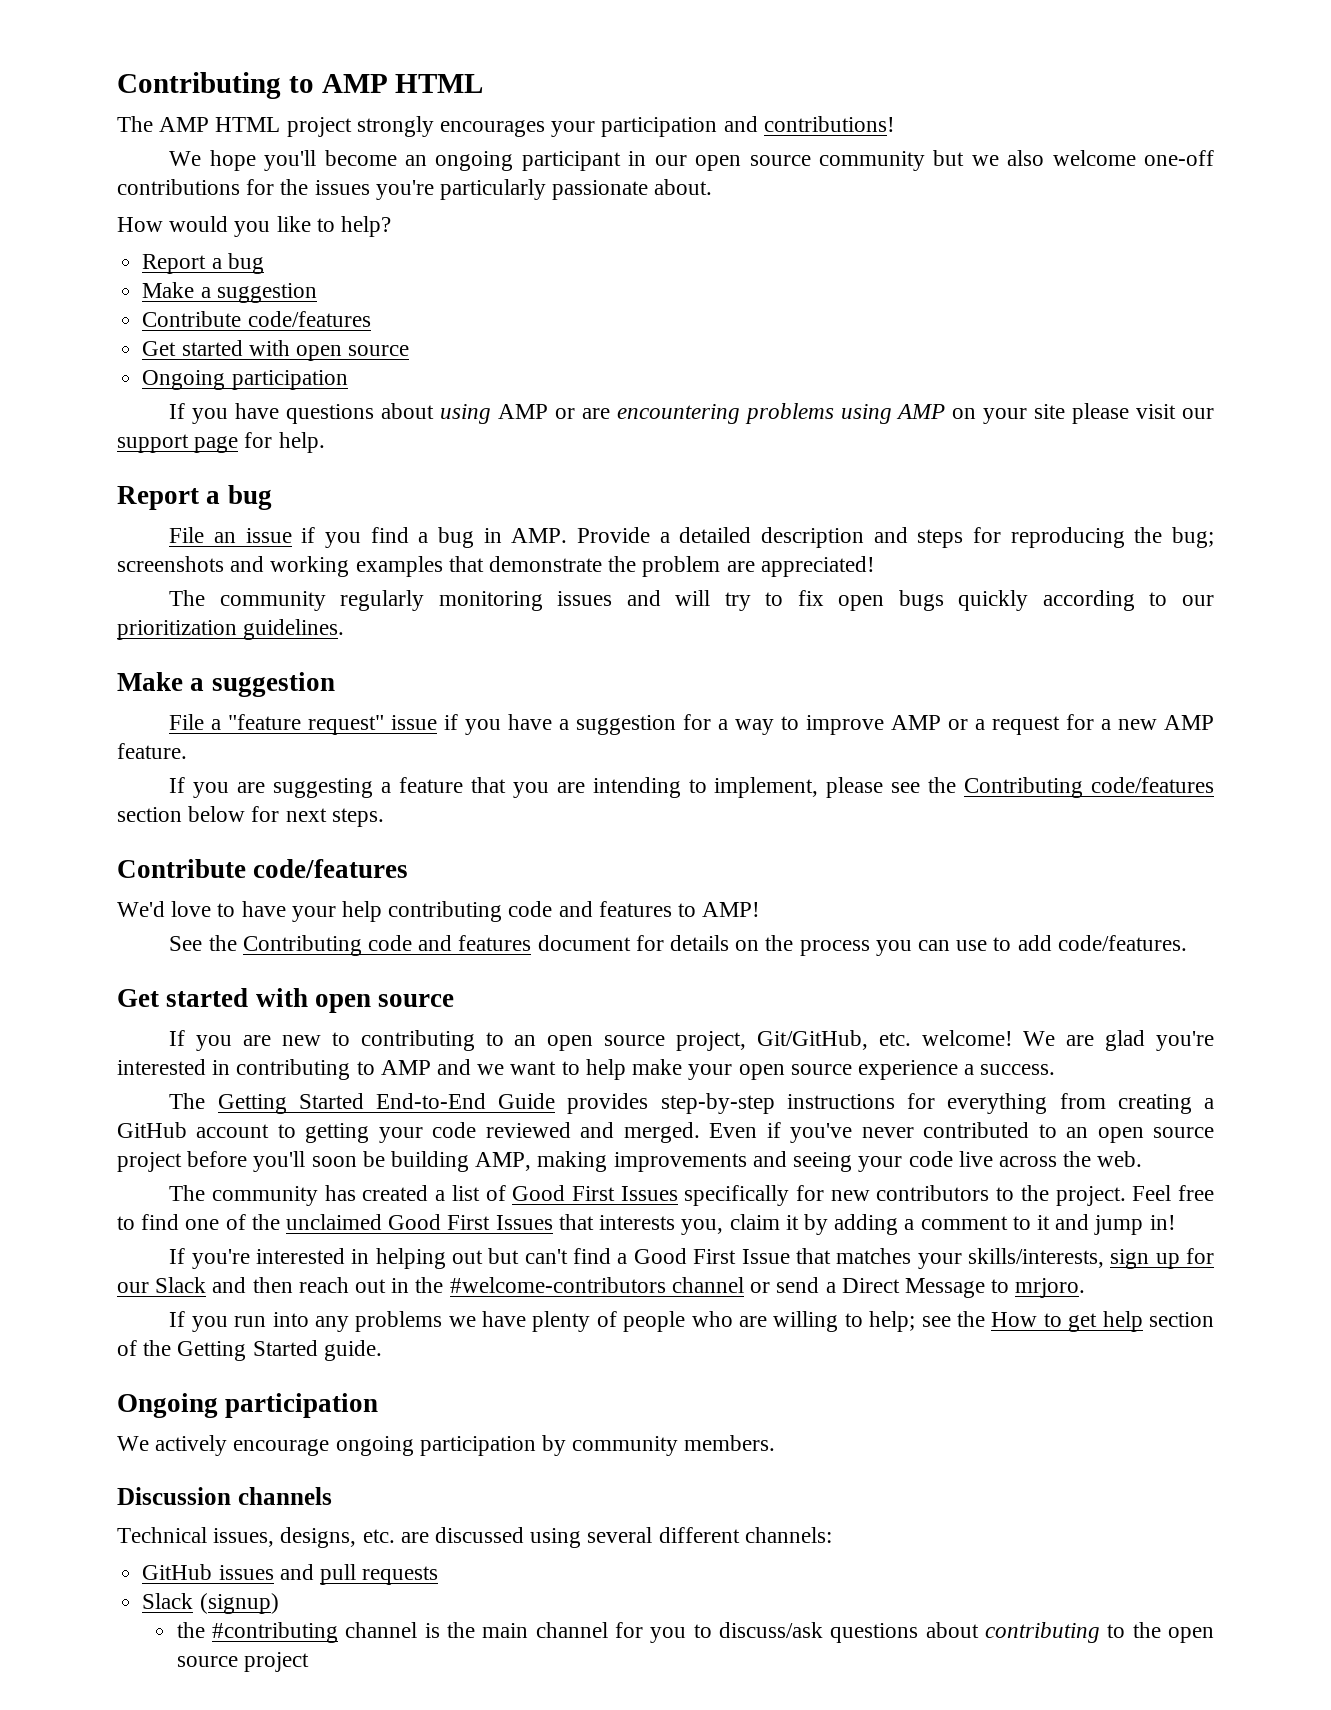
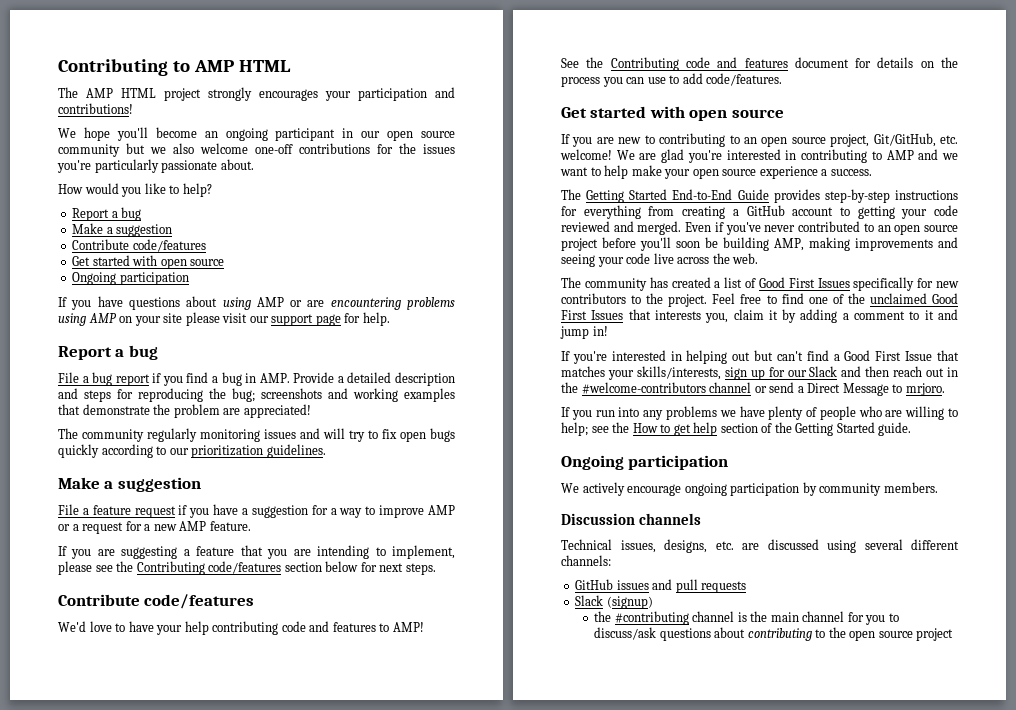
- File an issue if you find a bug in AMP. Provide a detailed description and steps for reproducing the bug; screenshots and working examples that demonstrate the problem are appreciated!
+ File a bug report if you find a bug in AMP. Provide a detailed description and steps for reproducing the bug; screenshots and working examples that demonstrate the problem are appreciated!
- File a "feature request" issue if you have a suggestion for a way to improve AMP or a request for a new AMP feature.
+ File a feature request if you have a suggestion for a way to improve AMP or a request for a new AMP feature.

